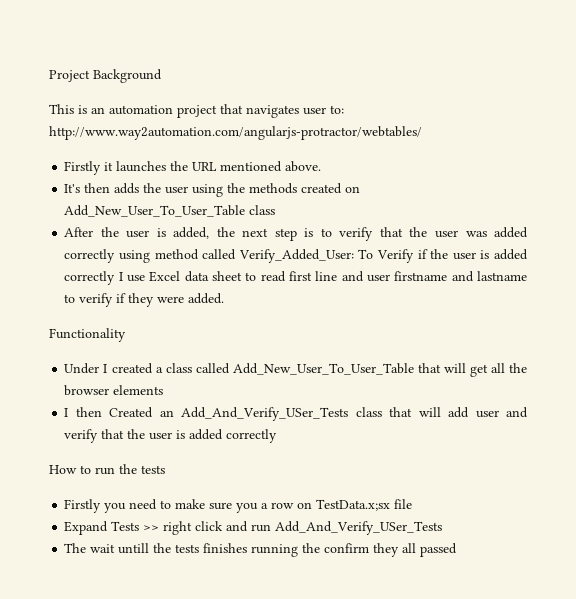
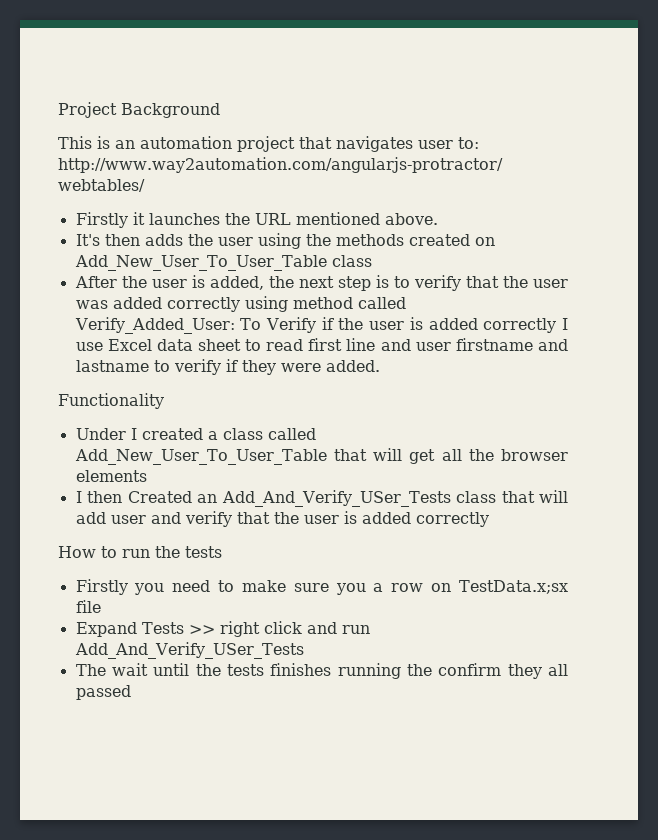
- The wait untill the tests finishes running the confirm they all passed
+ The wait until the tests finishes running the confirm they all passed

